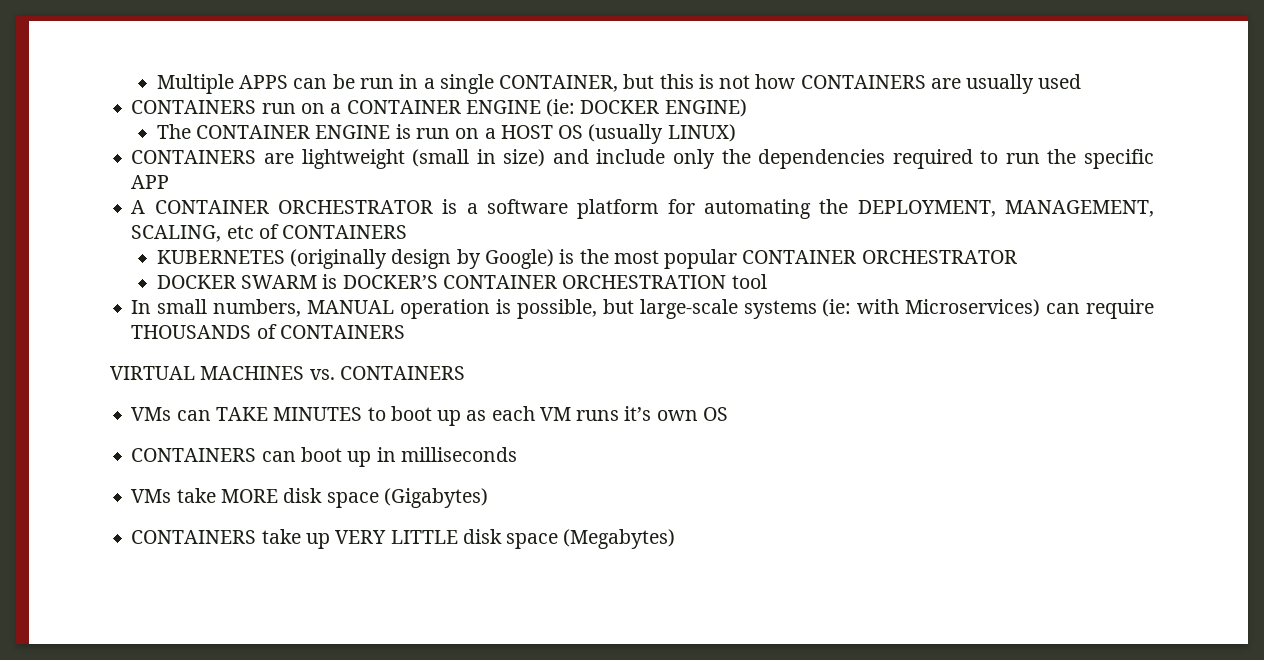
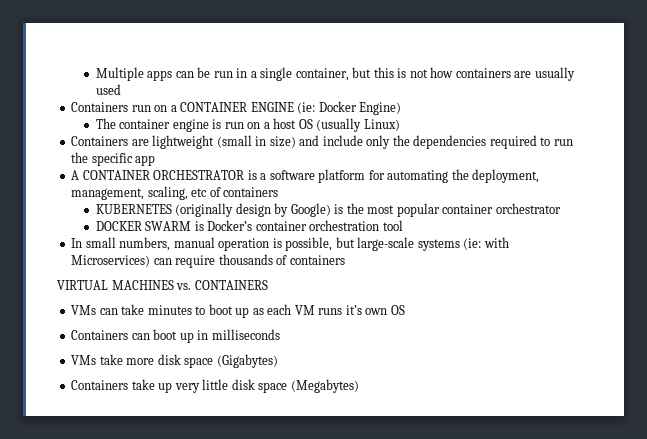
- Multiple APPS can be run in a single CONTAINER, but this is not how CONTAINERS are usually used
+ Multiple apps can be run in a single container, but this is not how containers are usually used
- CONTAINERS run on a CONTAINER ENGINE (ie: DOCKER ENGINE)
+ Containers run on a CONTAINER ENGINE (ie: Docker Engine)
- The CONTAINER ENGINE is run on a HOST OS (usually LINUX)
- CONTAINERS are lightweight (small in size) and include only the dependencies required to run the specific APP
+ The container engine is run on a host OS (usually Linux)
+ Containers are lightweight (small in size) and include only the dependencies required to run the specific app
- A CONTAINER ORCHESTRATOR is a software platform for automating the DEPLOYMENT, MANAGEMENT, SCALING, etc of CONTAINERS
+ A CONTAINER ORCHESTRATOR is a software platform for automating the deployment, management, scaling, etc of containers
- KUBERNETES (originally design by Google) is the most popular CONTAINER ORCHESTRATOR
+ KUBERNETES (originally design by Google) is the most popular container orchestrator
- DOCKER SWARM is DOCKER’S CONTAINER ORCHESTRATION tool
+ DOCKER SWARM is Docker’s container orchestration tool
- In small numbers, MANUAL operation is possible, but large-scale systems (ie: with Microservices) can require THOUSANDS of CONTAINERS
+ In small numbers, manual operation is possible, but large-scale systems (ie: with Microservices) can require thousands of containers
- VMs can TAKE MINUTES to boot up as each VM runs it’s own OS
+ VMs can take minutes to boot up as each VM runs it’s own OS
- CONTAINERS can boot up in milliseconds
+ Containers can boot up in milliseconds
- VMs take MORE disk space (Gigabytes)
+ VMs take more disk space (Gigabytes)
- CONTAINERS take up VERY LITTLE disk space (Megabytes)
+ Containers take up very little disk space (Megabytes)

